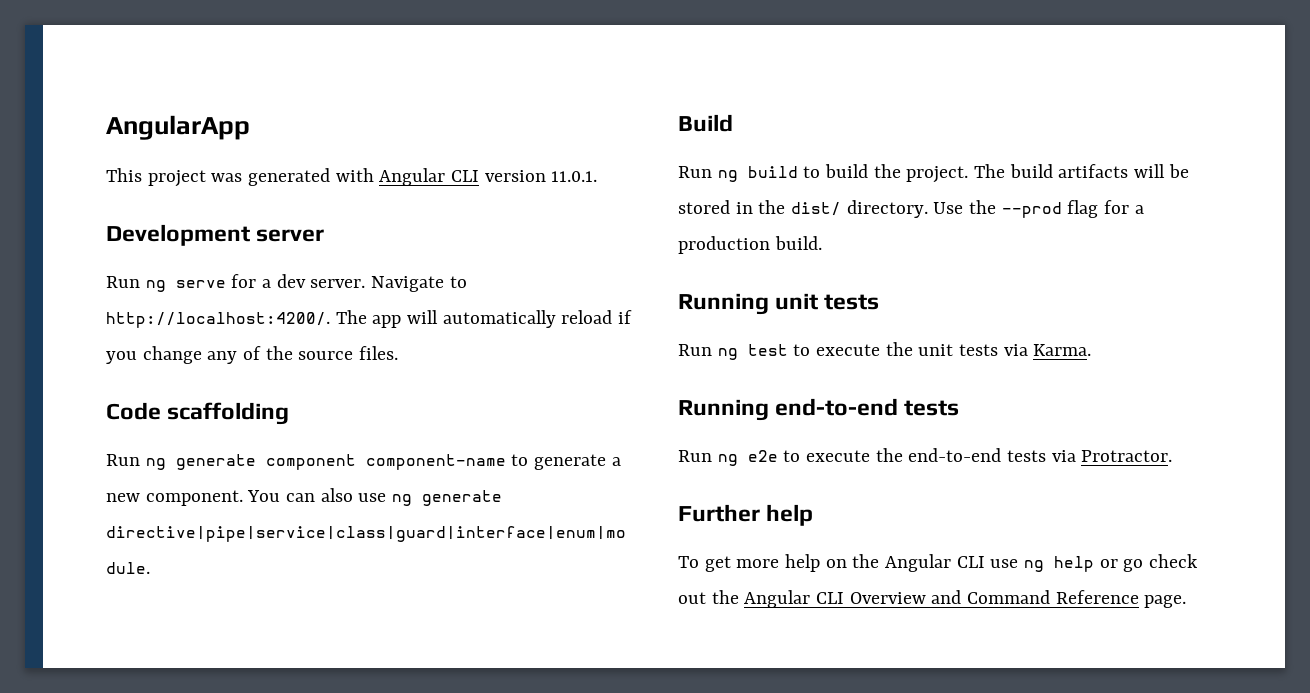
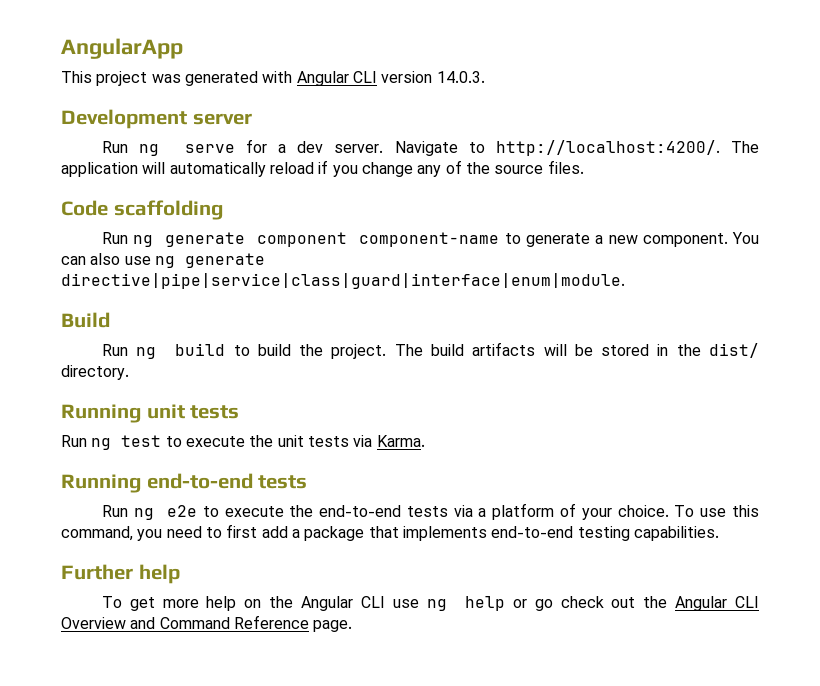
- This project was generated with Angular CLI version 11.0.1.
+ This project was generated with Angular CLI version 14.0.3.
- The app will automatically reload if you change any of the source files.
+ The application will automatically reload if you change any of the source files.
- Use the --prod flag for a production build.
- Run ng e2e to execute the end-to-end tests via Protractor.
+ Run ng e2e to execute the end-to-end tests via a platform of your choice. To use this command, you need to first add a package that implements end-to-end testing capabilities.

